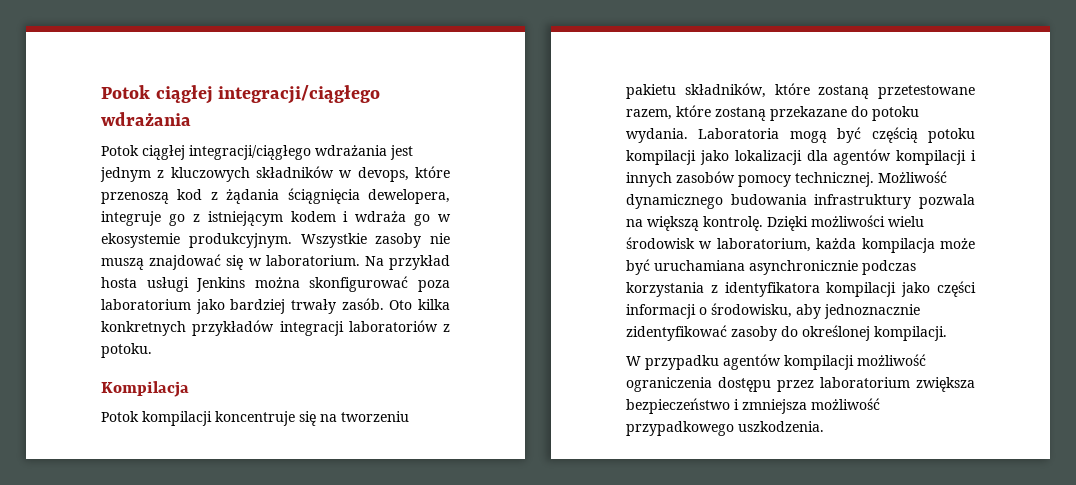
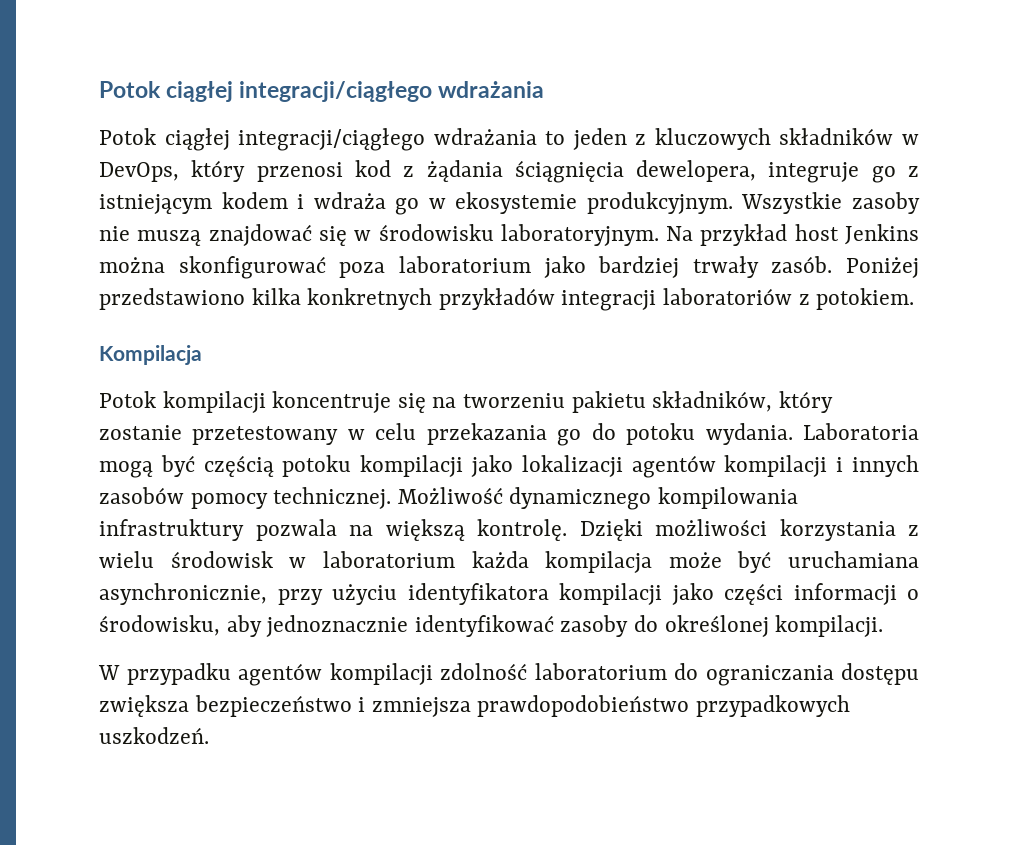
- Potok ciągłej integracji/ciągłego wdrażania jest jednym z kluczowych składników w devops, które przenoszą kod z żądania ściągnięcia dewelopera, integruje go z istniejącym kodem i wdraża go w ekosystemie produkcyjnym.
+ Potok ciągłej integracji/ciągłego wdrażania to jeden z kluczowych składników w DevOps, który przenosi kod z żądania ściągnięcia dewelopera, integruje go z istniejącym kodem i wdraża go w ekosystemie produkcyjnym.
- Wszystkie zasoby nie muszą znajdować się w laboratorium. Na przykład hosta usługi Jenkins można skonfigurować poza laboratorium jako bardziej trwały zasób.
+ Wszystkie zasoby nie muszą znajdować się w środowisku laboratoryjnym. Na przykład host Jenkins można skonfigurować poza laboratorium jako bardziej trwały zasób.
- Oto kilka konkretnych przykładów integracji laboratoriów z potoku.
+ Poniżej przedstawiono kilka konkretnych przykładów integracji laboratoriów z potokiem.
- Potok kompilacji koncentruje się na tworzeniu pakietu składników, które zostaną przetestowane razem, które zostaną przekazane do potoku wydania.
+ Potok kompilacji koncentruje się na tworzeniu pakietu składników, który zostanie przetestowany w celu przekazania go do potoku wydania.
- Laboratoria mogą być częścią potoku kompilacji jako lokalizacji dla agentów kompilacji i innych zasobów pomocy technicznej.
+ Laboratoria mogą być częścią potoku kompilacji jako lokalizacji agentów kompilacji i innych zasobów pomocy technicznej.
- Możliwość dynamicznego budowania infrastruktury pozwala na większą kontrolę.
+ Możliwość dynamicznego kompilowania infrastruktury pozwala na większą kontrolę.
- Dzięki możliwości wielu środowisk w laboratorium, każda kompilacja może być uruchamiana asynchronicznie podczas korzystania z identyfikatora kompilacji jako części informacji o środowisku, aby jednoznacznie zidentyfikować zasoby do określonej kompilacji.
+ Dzięki możliwości korzystania z wielu środowisk w laboratorium każda kompilacja może być uruchamiana asynchronicznie, przy użyciu identyfikatora kompilacji jako części informacji o środowisku, aby jednoznacznie identyfikować zasoby do określonej kompilacji.
- W przypadku agentów kompilacji możliwość ograniczenia dostępu przez laboratorium zwiększa bezpieczeństwo i zmniejsza możliwość przypadkowego uszkodzenia.
+ W przypadku agentów kompilacji zdolność laboratorium do ograniczania dostępu zwiększa bezpieczeństwo i zmniejsza prawdopodobieństwo przypadkowych uszkodzeń.

